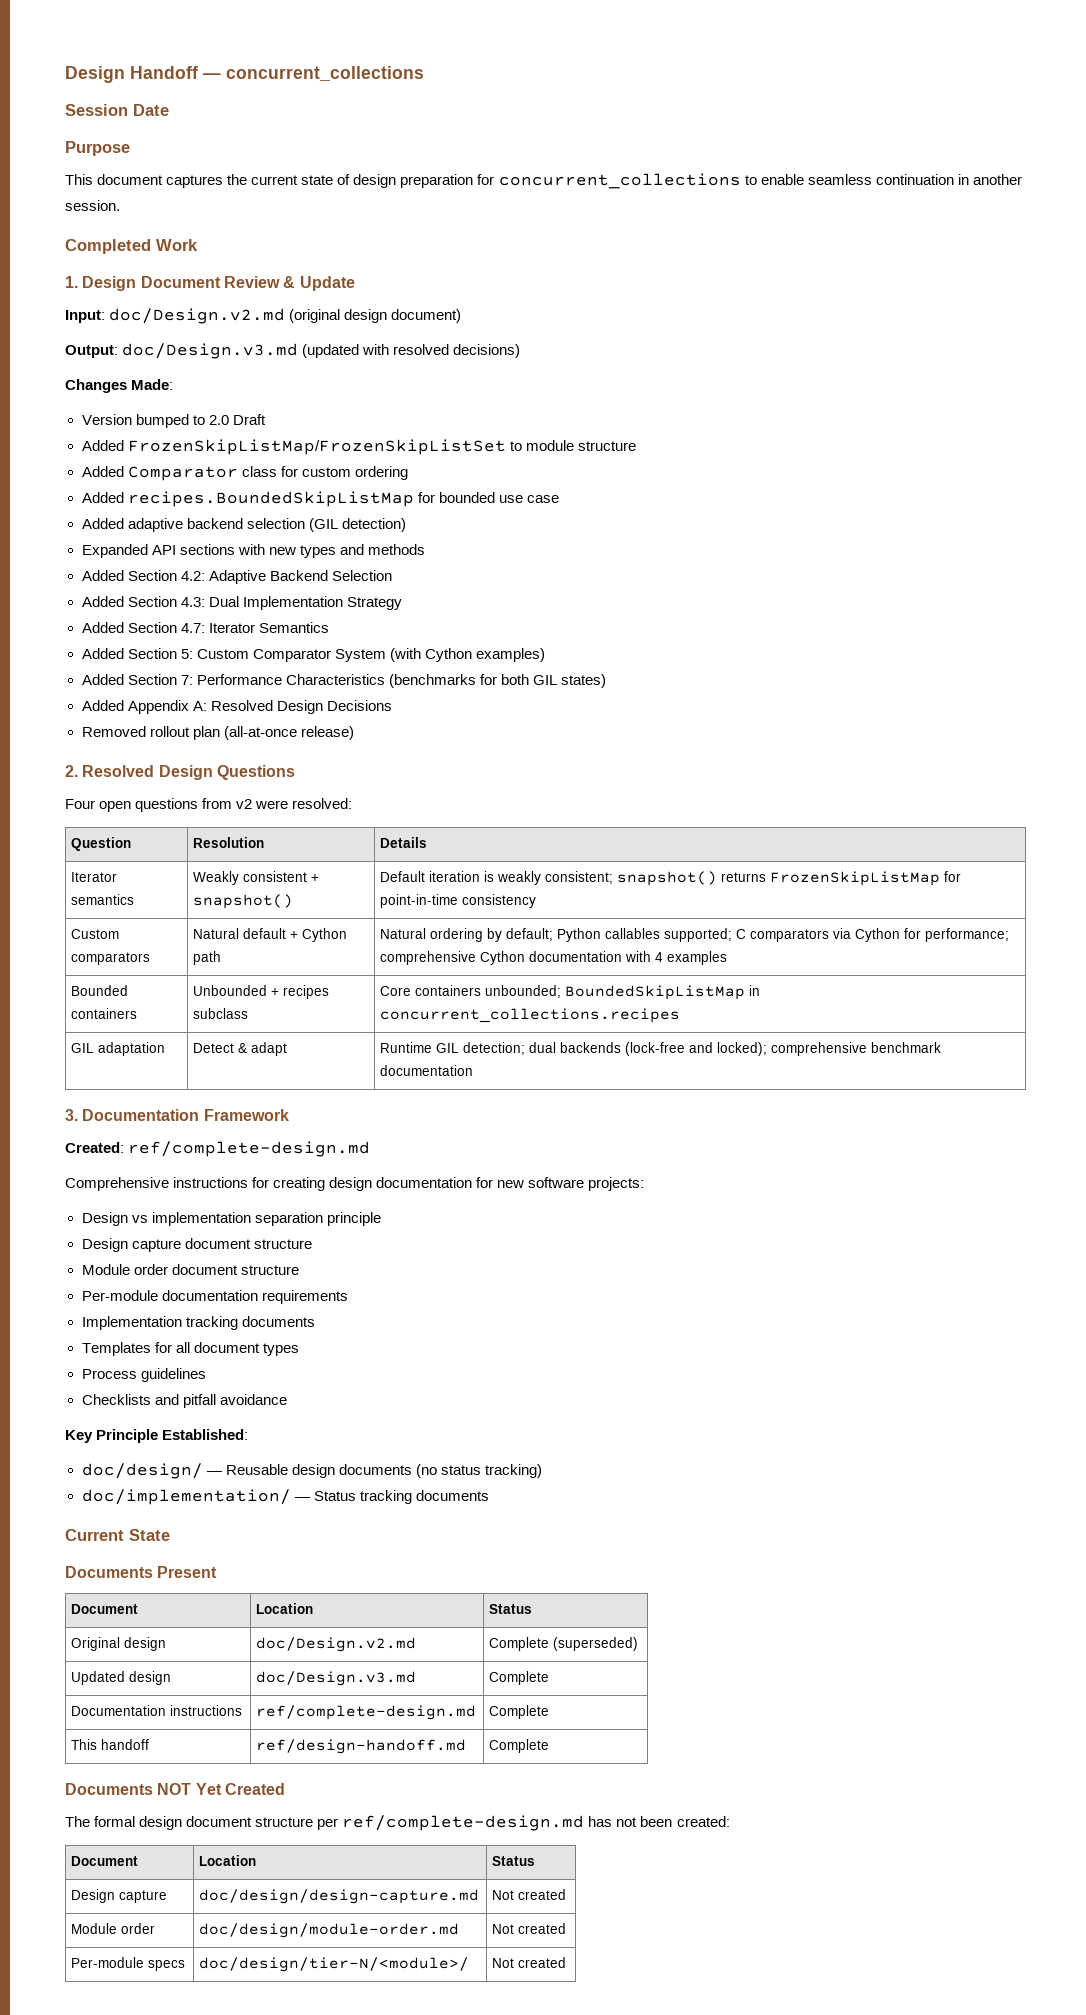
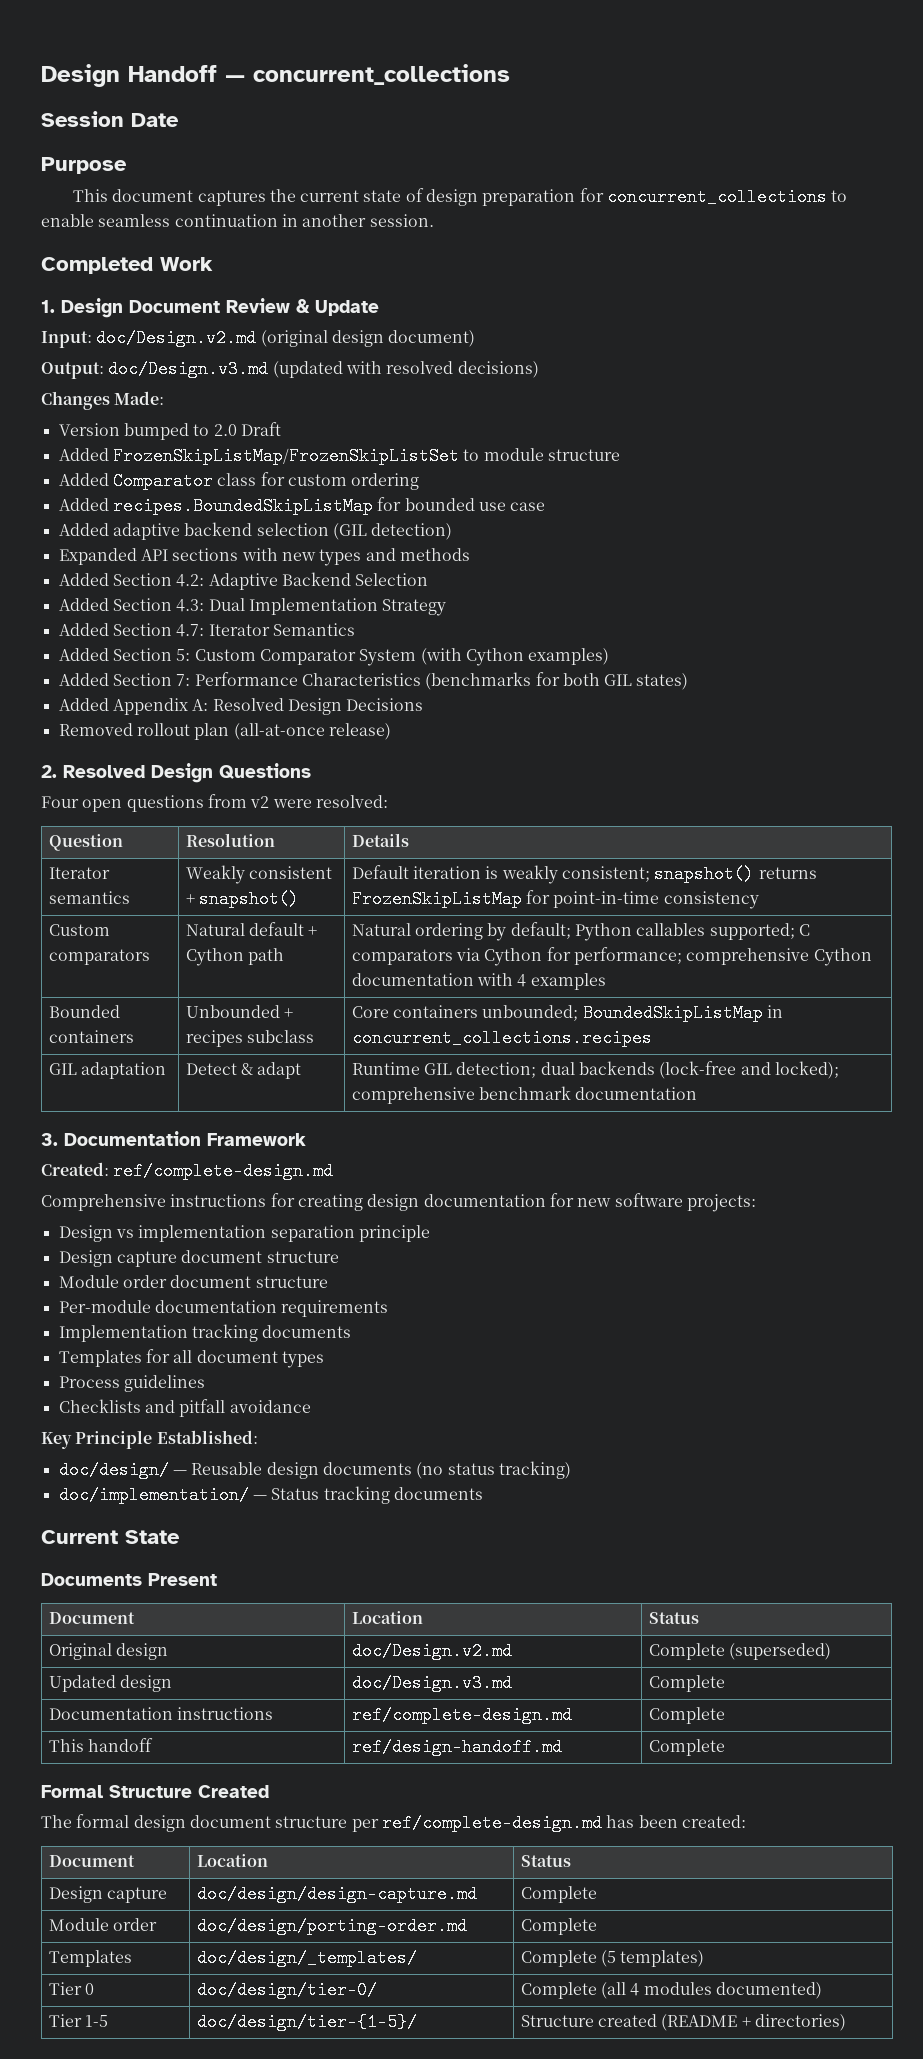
- Documents NOT Yet Created
+ Formal Structure Created
- The formal design document structure per ref/complete-design.md has not been created:
+ The formal design document structure per ref/complete-design.md has been created:
- Design capture | doc/design/design-capture.md | Not created
+ Design capture | doc/design/design-capture.md | Complete
- Module order | doc/design/module-order.md | Not created
- Per-module specs | doc/design/tier-N/<module>/ | Not created
+ Module order | doc/design/porting-order.md | Complete
+ Templates | doc/design/_templates/ | Complete (5 templates)
+ Tier 0 | doc/design/tier-0/ | Complete (all 4 modules documented)
+ Tier 1-5 | doc/design/tier-{1-5}/ | Structure created (README + directories)

